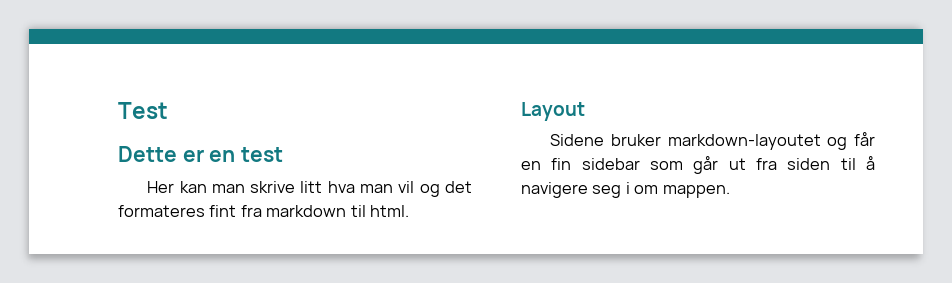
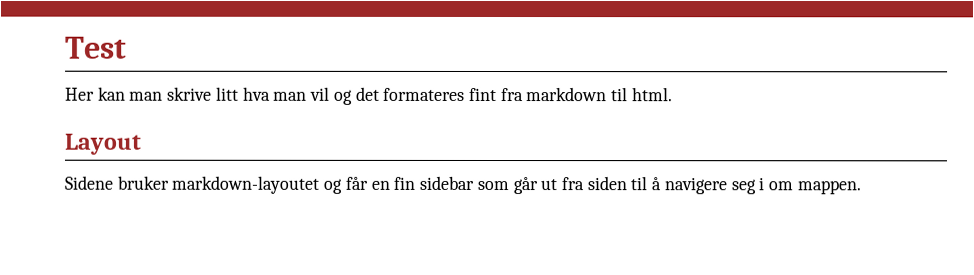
- Dette er en test

